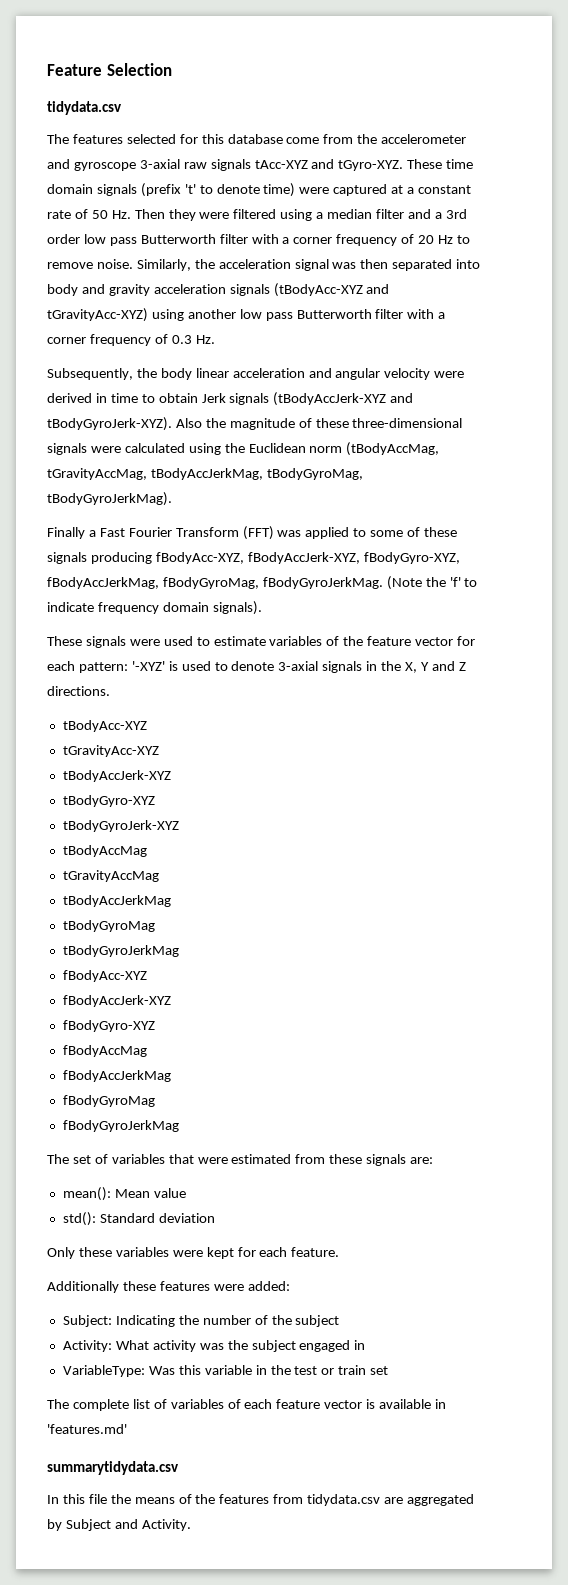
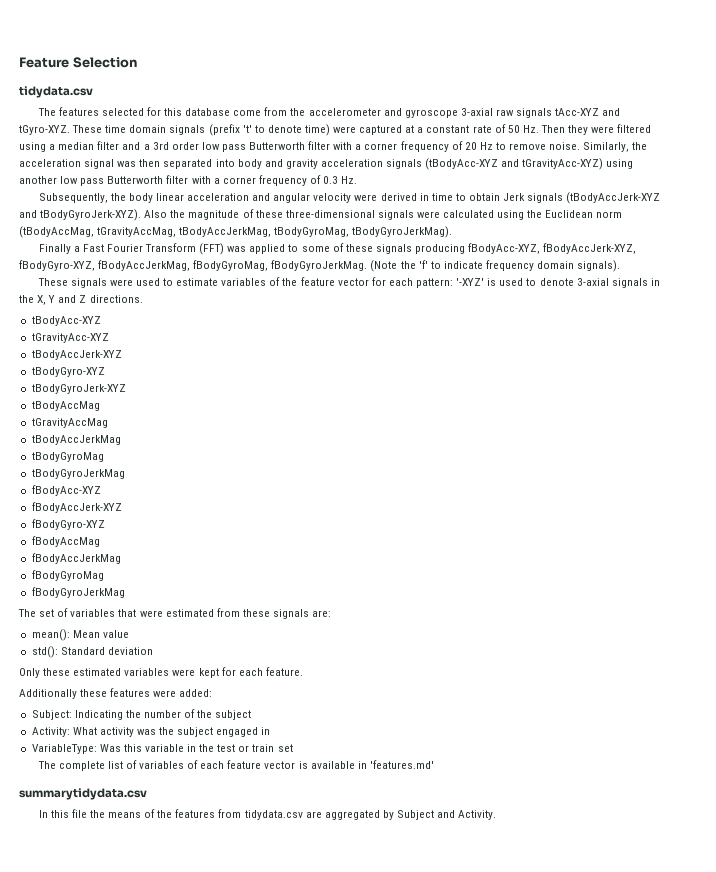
- Only these variables were kept for each feature.
+ Only these estimated variables were kept for each feature.

